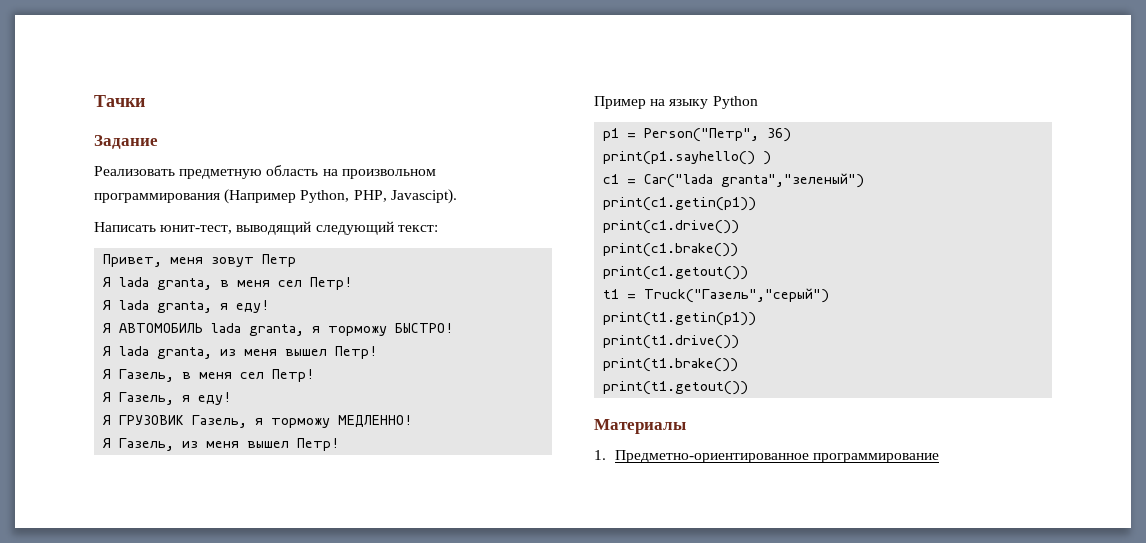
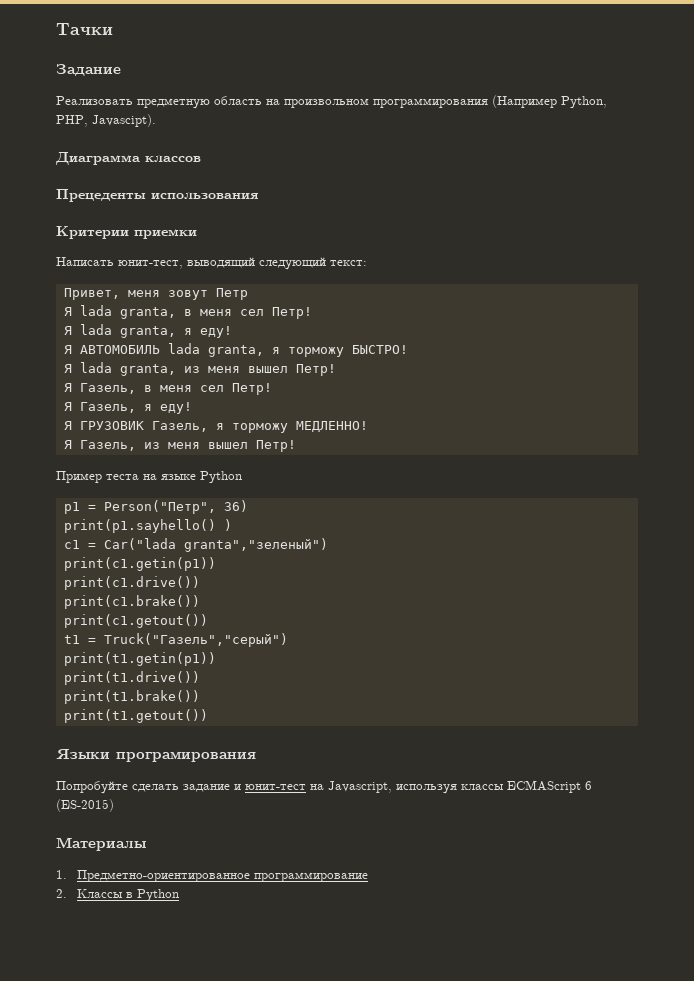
+ Диаграмма классов
+ Прецеденты использования
+ Критерии приемки
- Пример на языку Python
+ Пример теста на языке Python
+ Языки програмирования
+ Попробуйте сделать задание и юнит-тест на Javascript, используя классы ECMAScript 6 (ES-2015)
+ 2. Классы в Python

